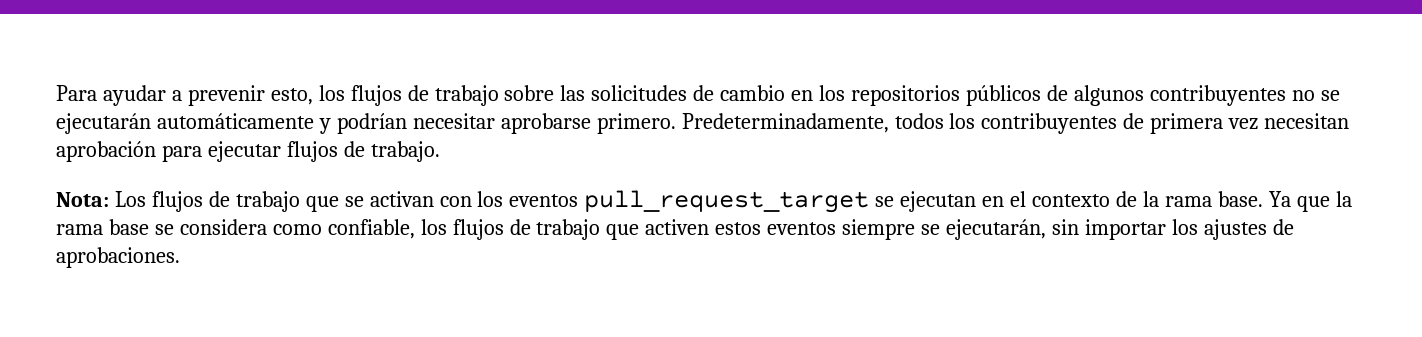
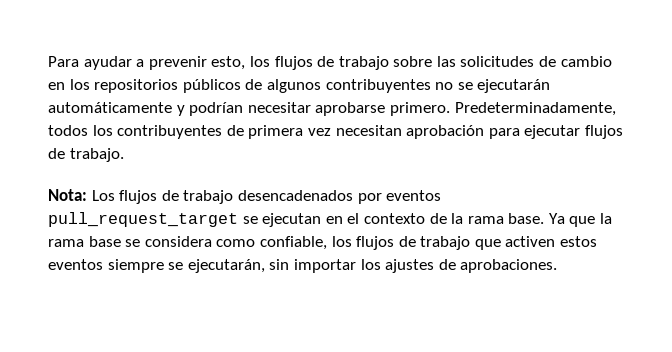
- Nota: Los flujos de trabajo que se activan con los eventos pull_request_target se ejecutan en el contexto de la rama base.
+ Nota: Los flujos de trabajo desencadenados por eventos pull_request_target se ejecutan en el contexto de la rama base.

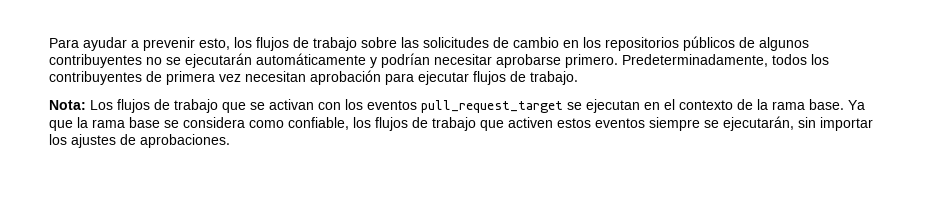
- Nota: Los flujos de trabajo desencadenados por eventos pull_request_target se ejecutan en el contexto de la rama base.
+ Nota: Los flujos de trabajo que se activan con los eventos pull_request_target se ejecutan en el contexto de la rama base.

